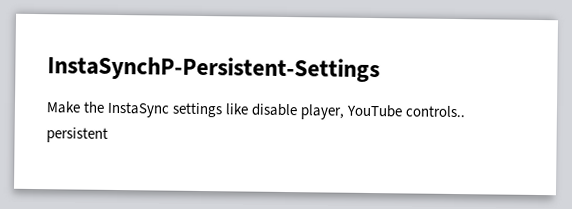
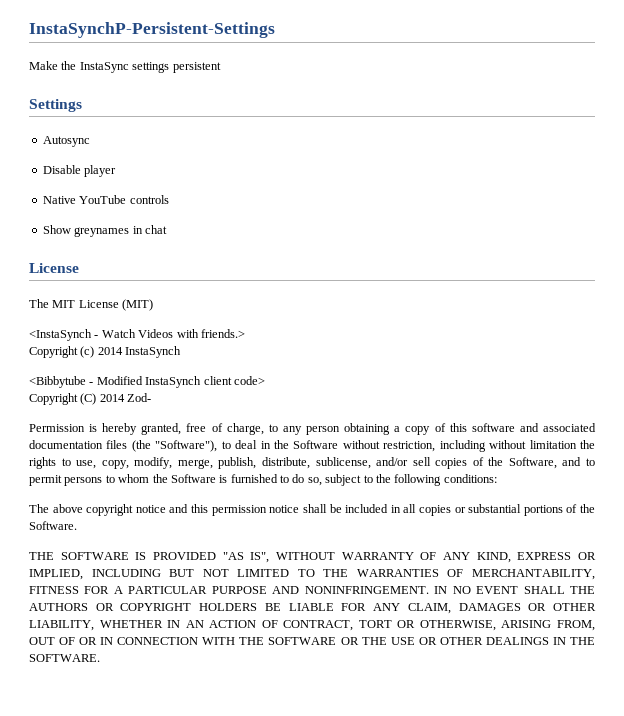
- Make the InstaSync settings like disable player, YouTube controls.. persistent
+ Make the InstaSync settings persistent
+ Settings
+ Autosync
+ Disable player
+ Native YouTube controls
+ Show greynames in chat
+ License
+ The MIT License (MIT)
+ <InstaSynch - Watch Videos with friends.>
+ Copyright (c) 2014 InstaSynch
+ <Bibbytube - Modified InstaSynch client code>
+ Copyright (C) 2014 Zod-
+ Permission is hereby granted, free of charge, to any person obtaining a copy of this software and associated documentation files (the "Software"), to deal in the Software without restriction, including without limitation the rights to use, copy, modify, merge, publish, distribute, sublicense, and/or sell copies of the Software, and to permit persons to whom the Software is furnished to do so, subject to the following conditions:
+ The above copyright notice and this permission notice shall be included in all copies or substantial portions of the Software.
+ THE SOFTWARE IS PROVIDED "AS IS", WITHOUT WARRANTY OF ANY KIND, EXPRESS OR IMPLIED, INCLUDING BUT NOT LIMITED TO THE WARRANTIES OF MERCHANTABILITY, FITNESS FOR A PARTICULAR PURPOSE AND NONINFRINGEMENT. IN NO EVENT SHALL THE AUTHORS OR COPYRIGHT HOLDERS BE LIABLE FOR ANY CLAIM, DAMAGES OR OTHER LIABILITY, WHETHER IN AN ACTION OF CONTRACT, TORT OR OTHERWISE, ARISING FROM, OUT OF OR IN CONNECTION WITH THE SOFTWARE OR THE USE OR OTHER DEALINGS IN THE SOFTWARE.

